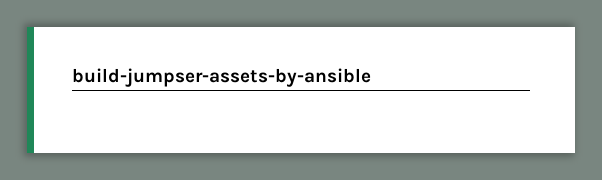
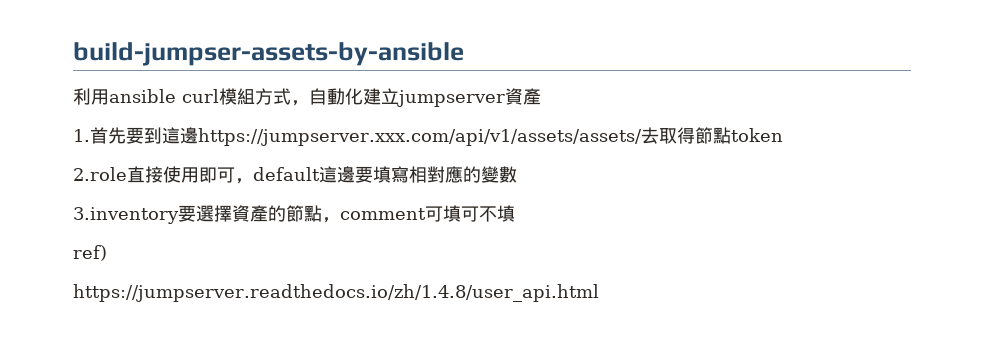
+ 利用ansible curl模組方式，自動化建立jumpserver資產
+ 1.首先要到這邊https://jumpserver.xxx.com/api/v1/assets/assets/去取得節點token
+ 2.role直接使用即可，default這邊要填寫相對應的變數
+ 3.inventory要選擇資產的節點，comment可填可不填
+ ref)
+ https://jumpserver.readthedocs.io/zh/1.4.8/user_api.html

